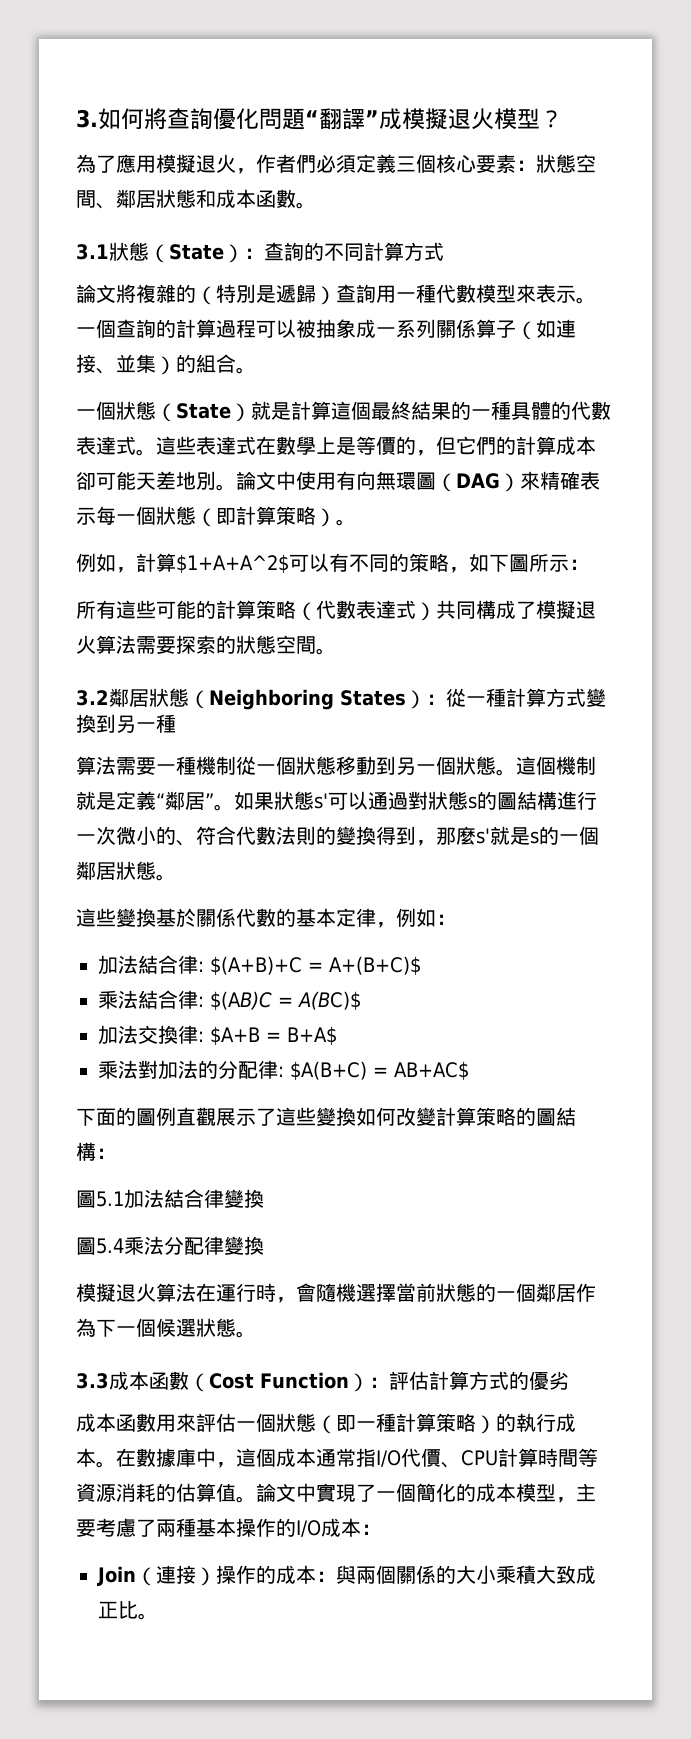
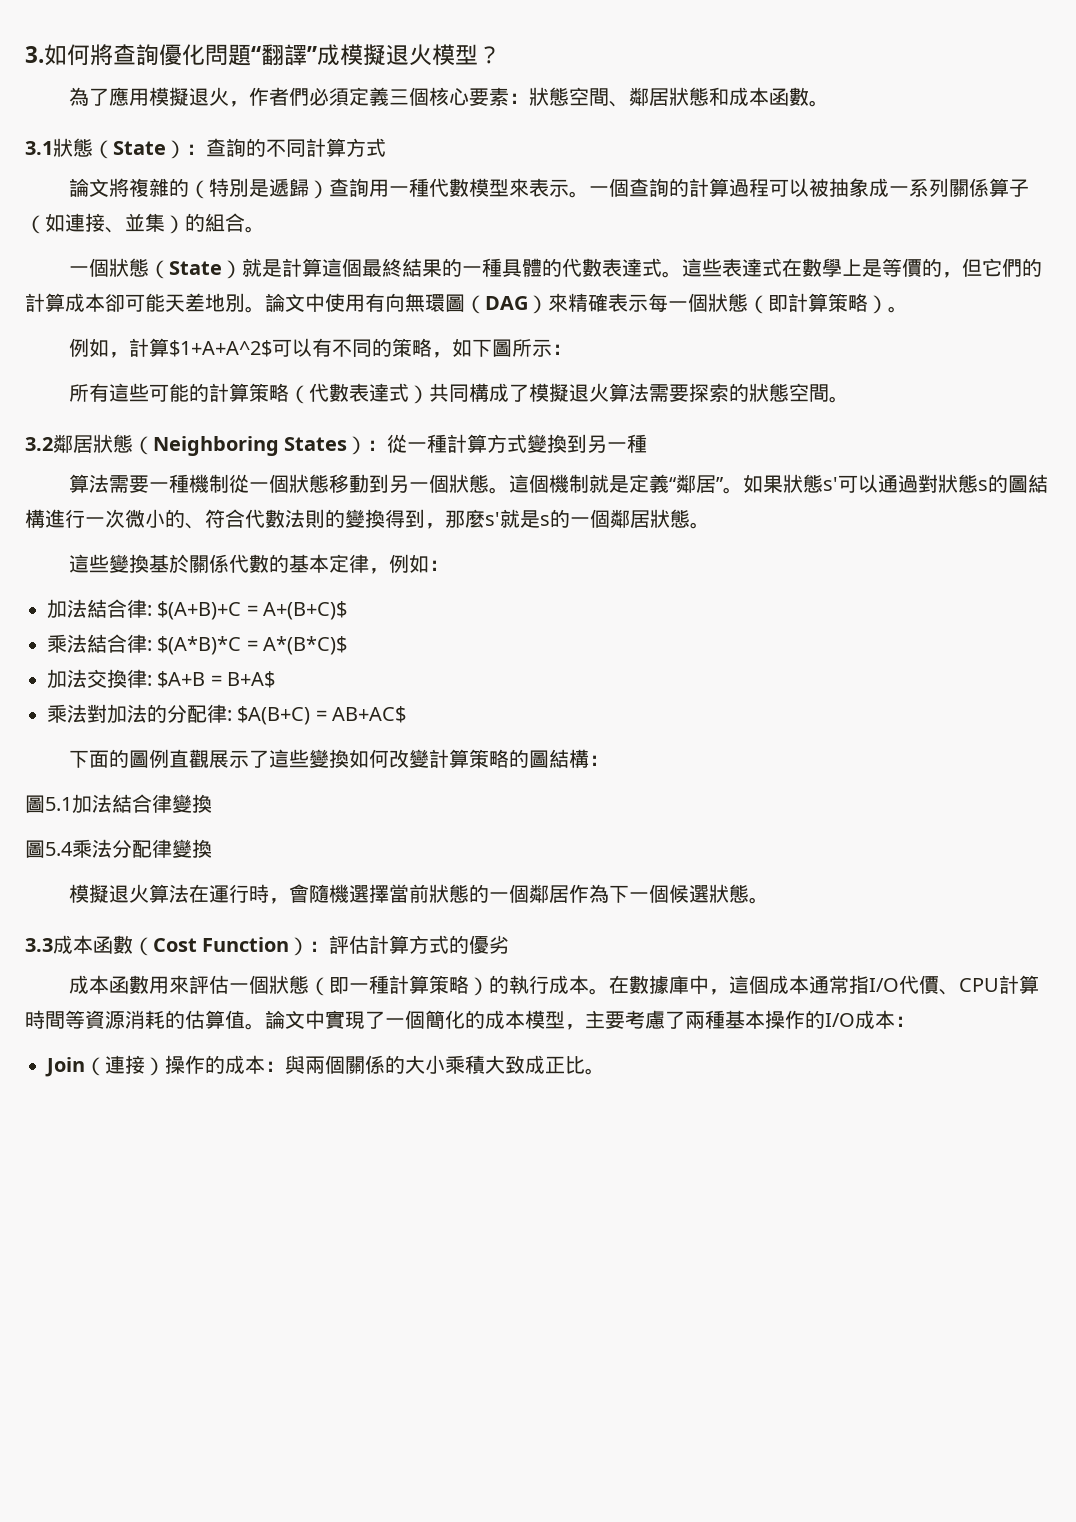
- 乘法結合律: $(AB)C = A(BC)$
+ 乘法結合律: $(A*B)*C = A*(B*C)$

